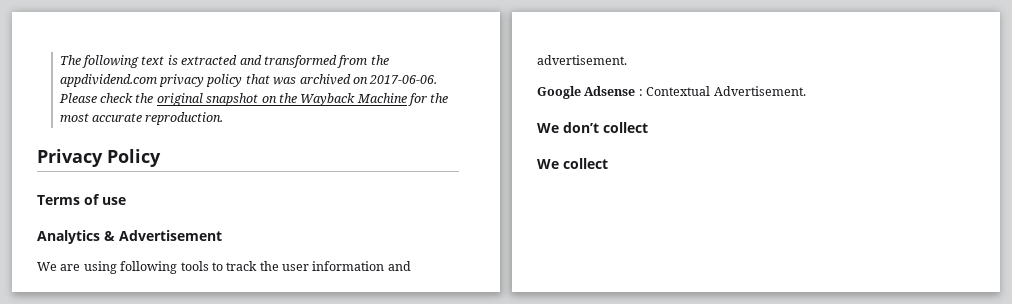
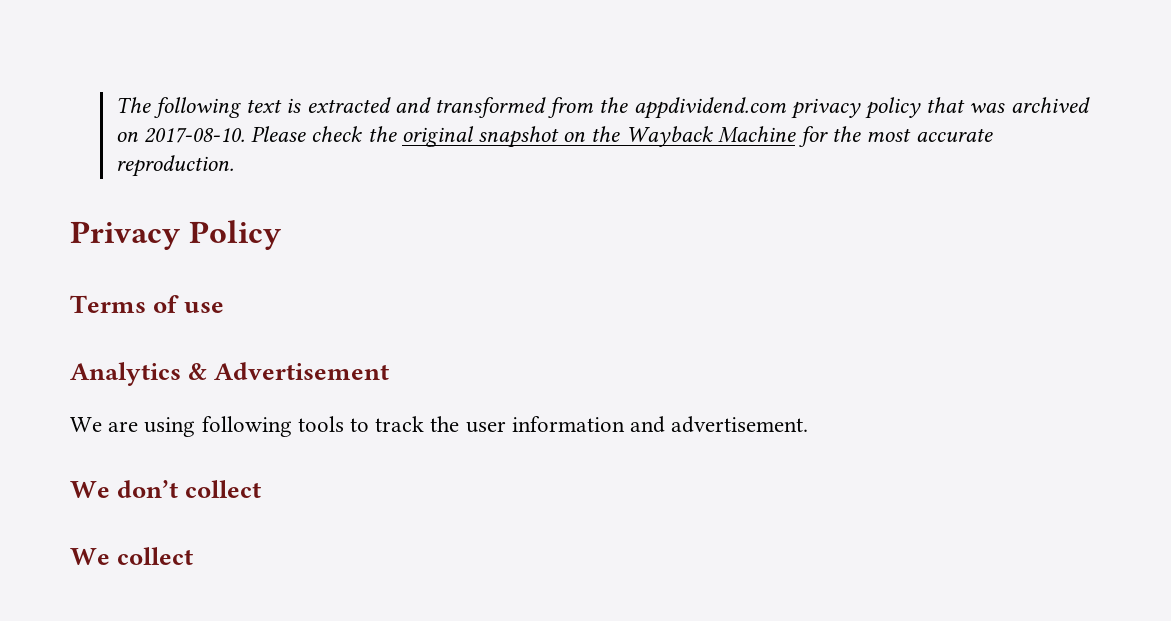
- The following text is extracted and transformed from the appdividend.com privacy policy that was archived on 2017-06-06.
+ The following text is extracted and transformed from the appdividend.com privacy policy that was archived on 2017-08-10.
- Google Adsense : Contextual Advertisement.

